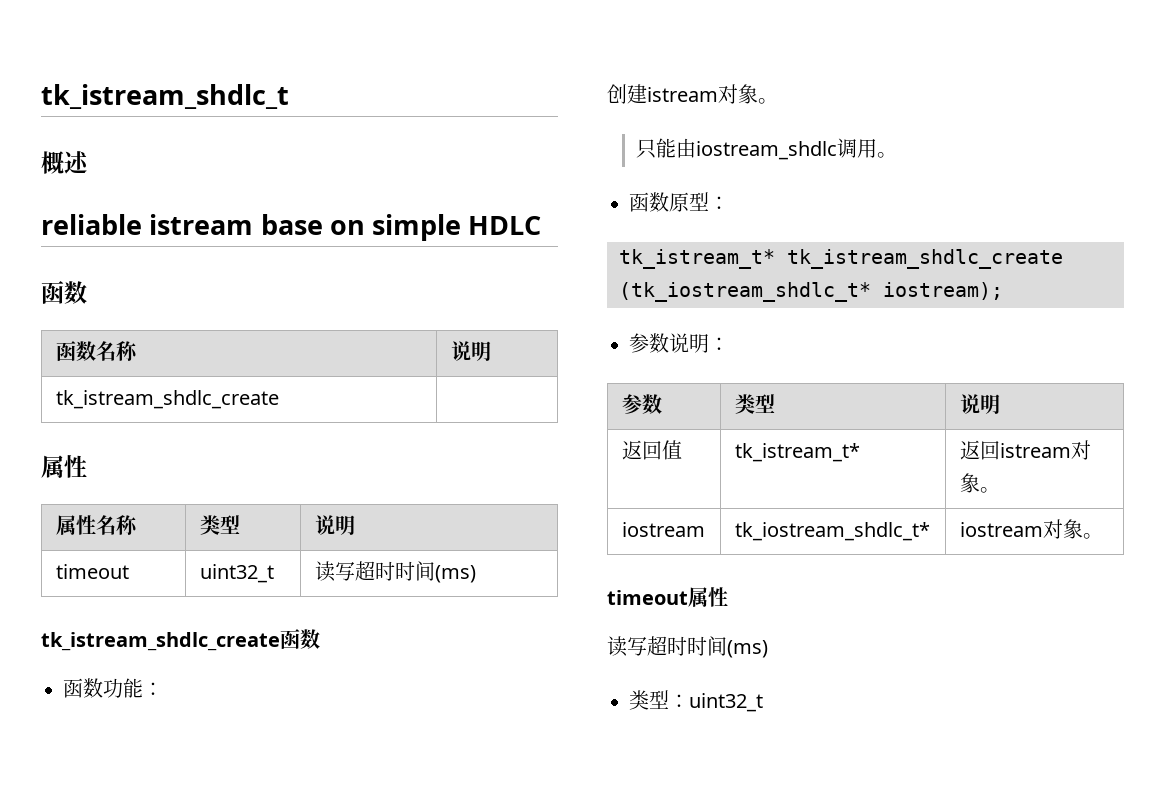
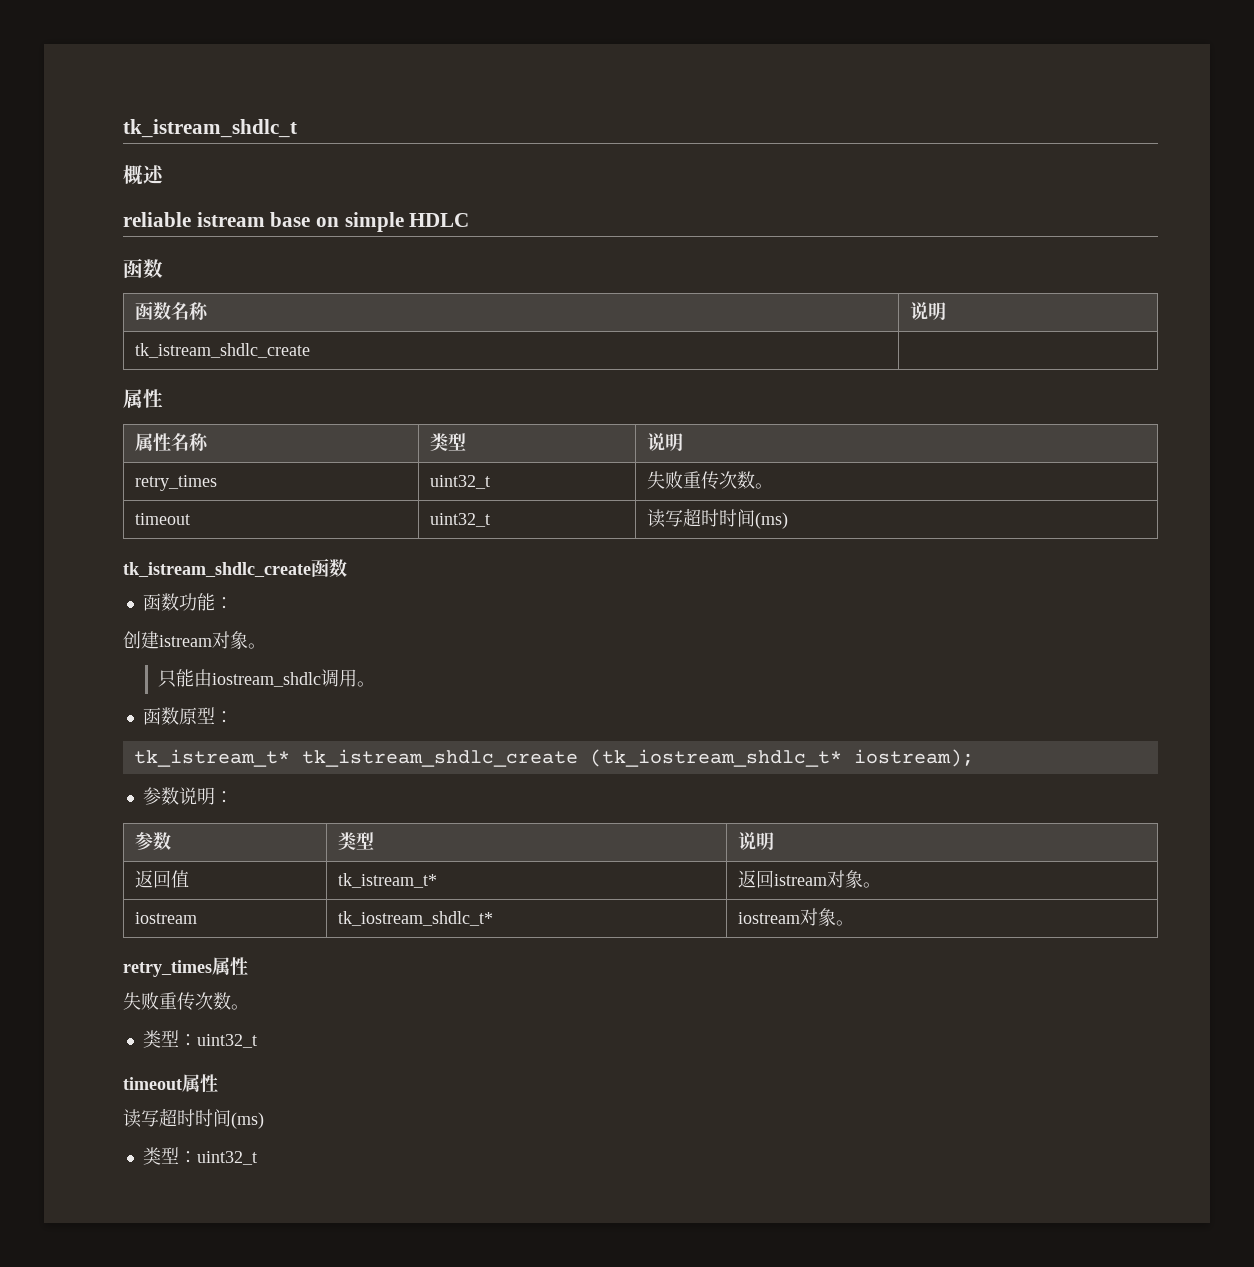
+ retry_times | uint32_t | 失败重传次数。
+ retry_times属性
+ 失败重传次数。
+ 类型：uint32_t

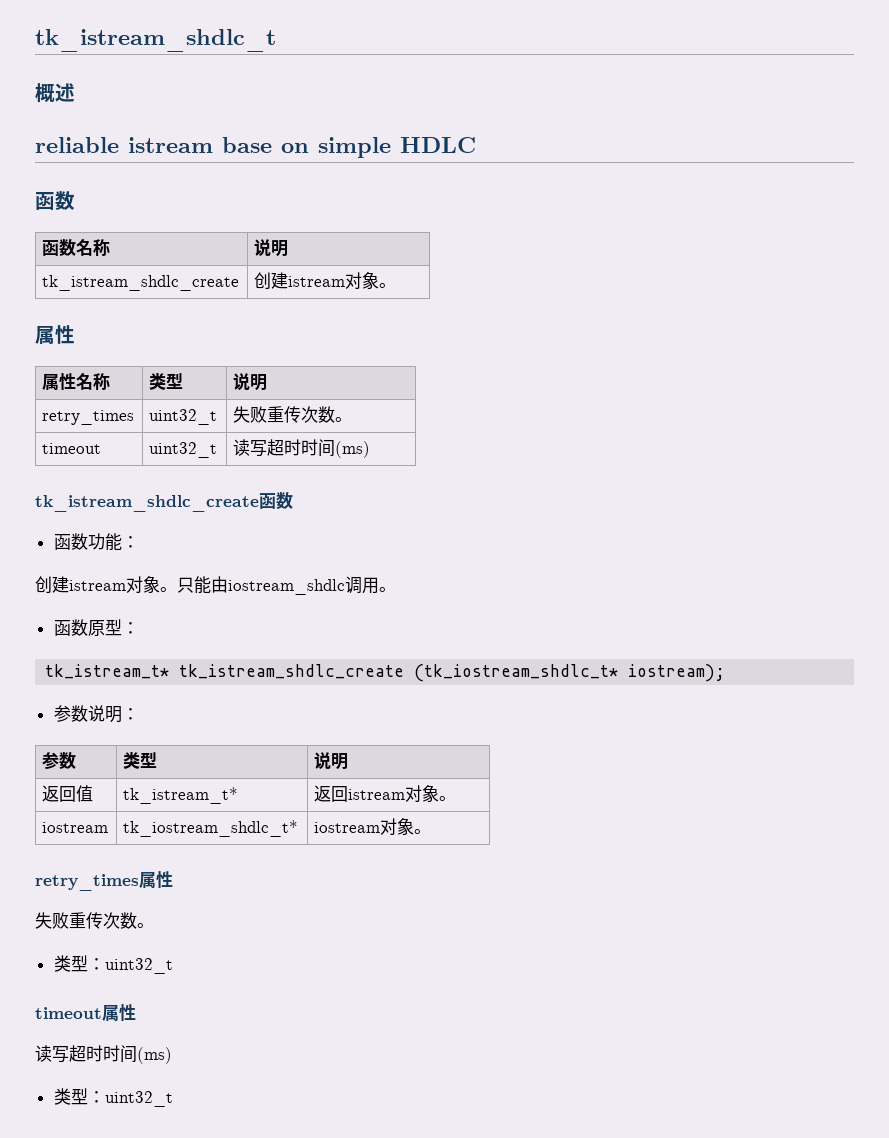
- tk_istream_shdlc_create |
+ tk_istream_shdlc_create | 创建istream对象。
- 创建istream对象。
- 只能由iostream_shdlc调用。
+ 创建istream对象。只能由iostream_shdlc调用。

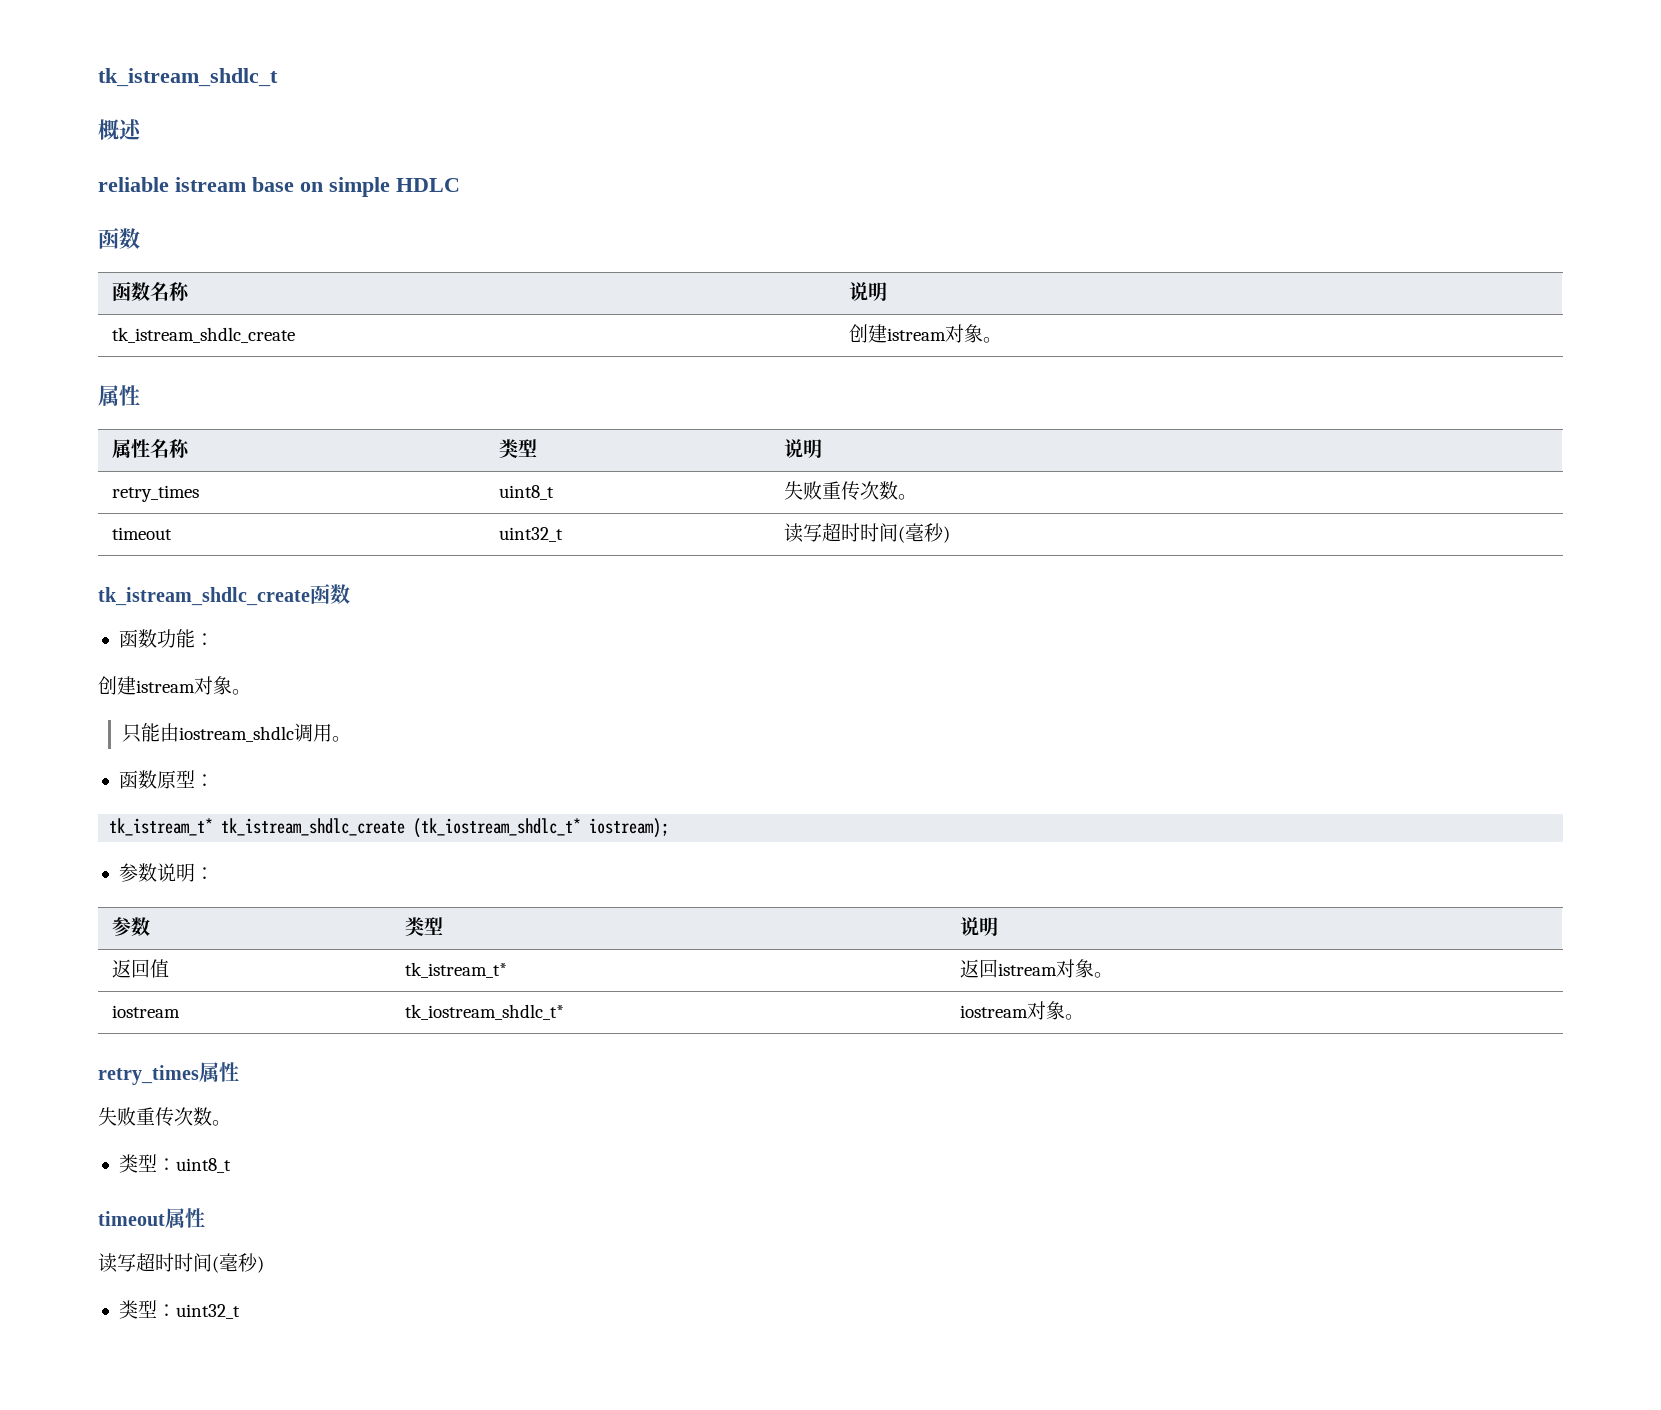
- retry_times | uint32_t | 失败重传次数。
+ retry_times | uint8_t | 失败重传次数。
- timeout | uint32_t | 读写超时时间(ms)
+ timeout | uint32_t | 读写超时时间(毫秒)
  函数功能：
- 创建istream对象。只能由iostream_shdlc调用。
+ 创建istream对象。
+ 只能由iostream_shdlc调用。
  retry_times属性
  失败重传次数。
- 类型：uint32_t
+ 类型：uint8_t
  timeout属性
- 读写超时时间(ms)
+ 读写超时时间(毫秒)

